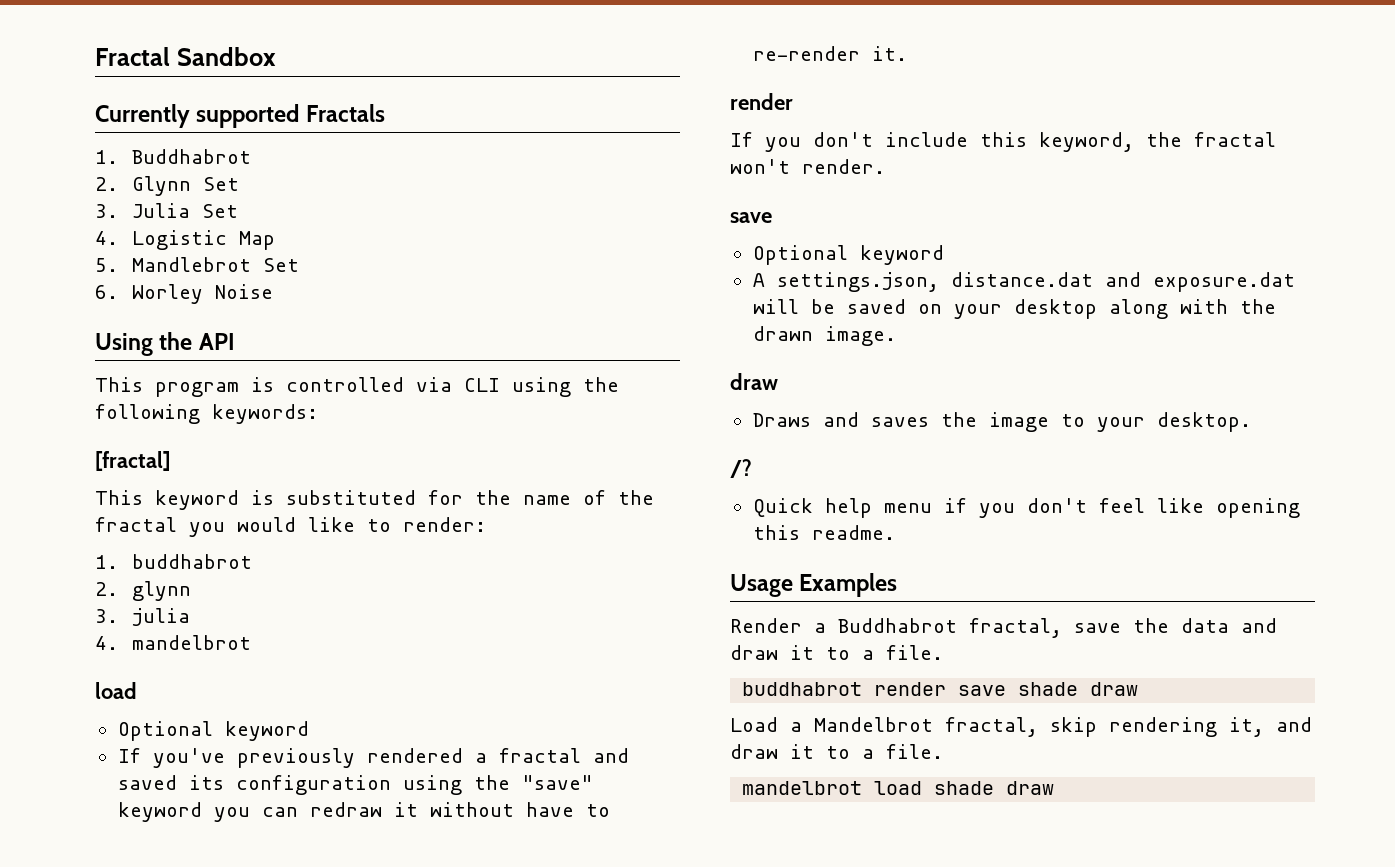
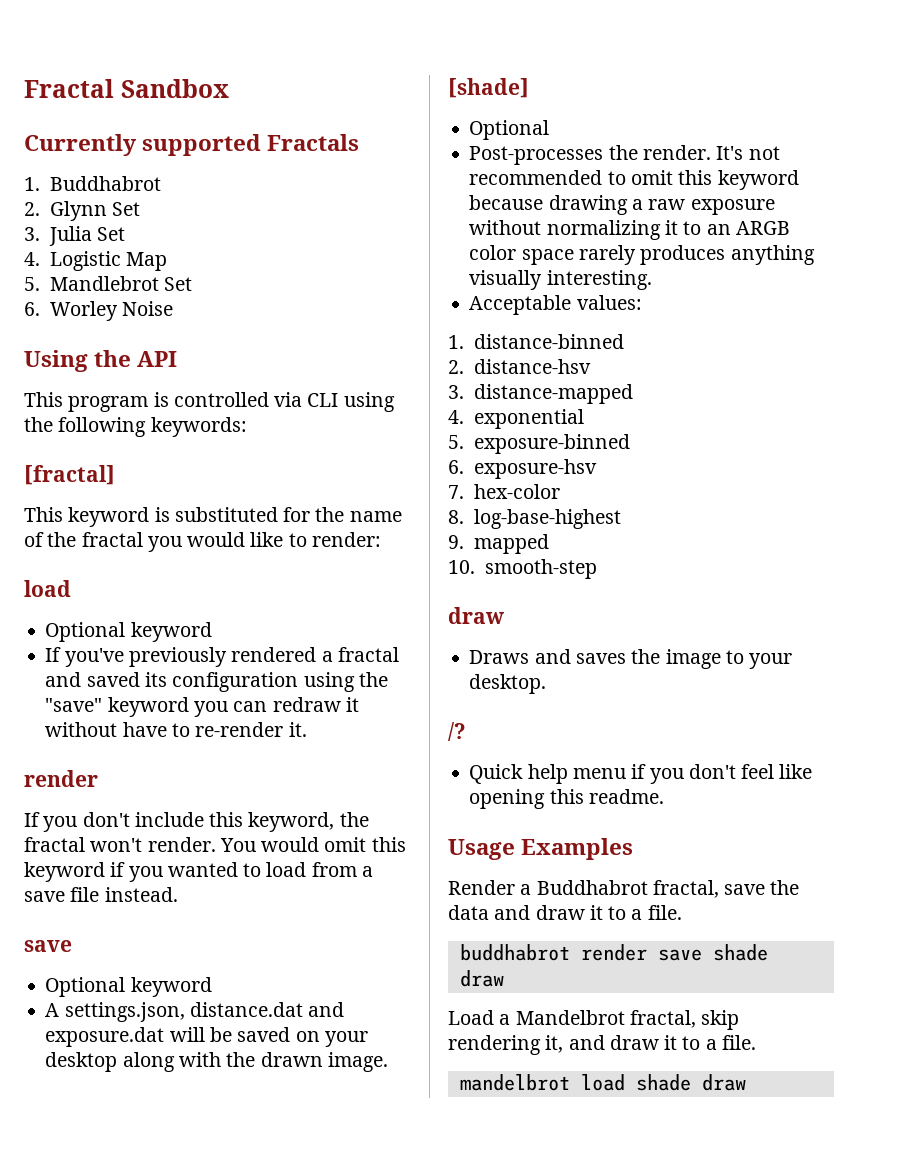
- 1. buddhabrot
- 2. glynn
- 3. julia
- 4. mandelbrot
+ You would omit this keyword if you wanted to load from a save file instead.
+ [shade]
+ Optional
+ Post-processes the render. It's not recommended to omit this keyword because drawing a raw exposure without normalizing it to an ARGB color space rarely produces anything visually interesting.
+ Acceptable values:
+ 1. distance-binned
+ 2. distance-hsv
+ 3. distance-mapped
+ 4. exponential
+ 5. exposure-binned
+ 6. exposure-hsv
+ 7. hex-color
+ 8. log-base-highest
+ 9. mapped
+ 10. smooth-step

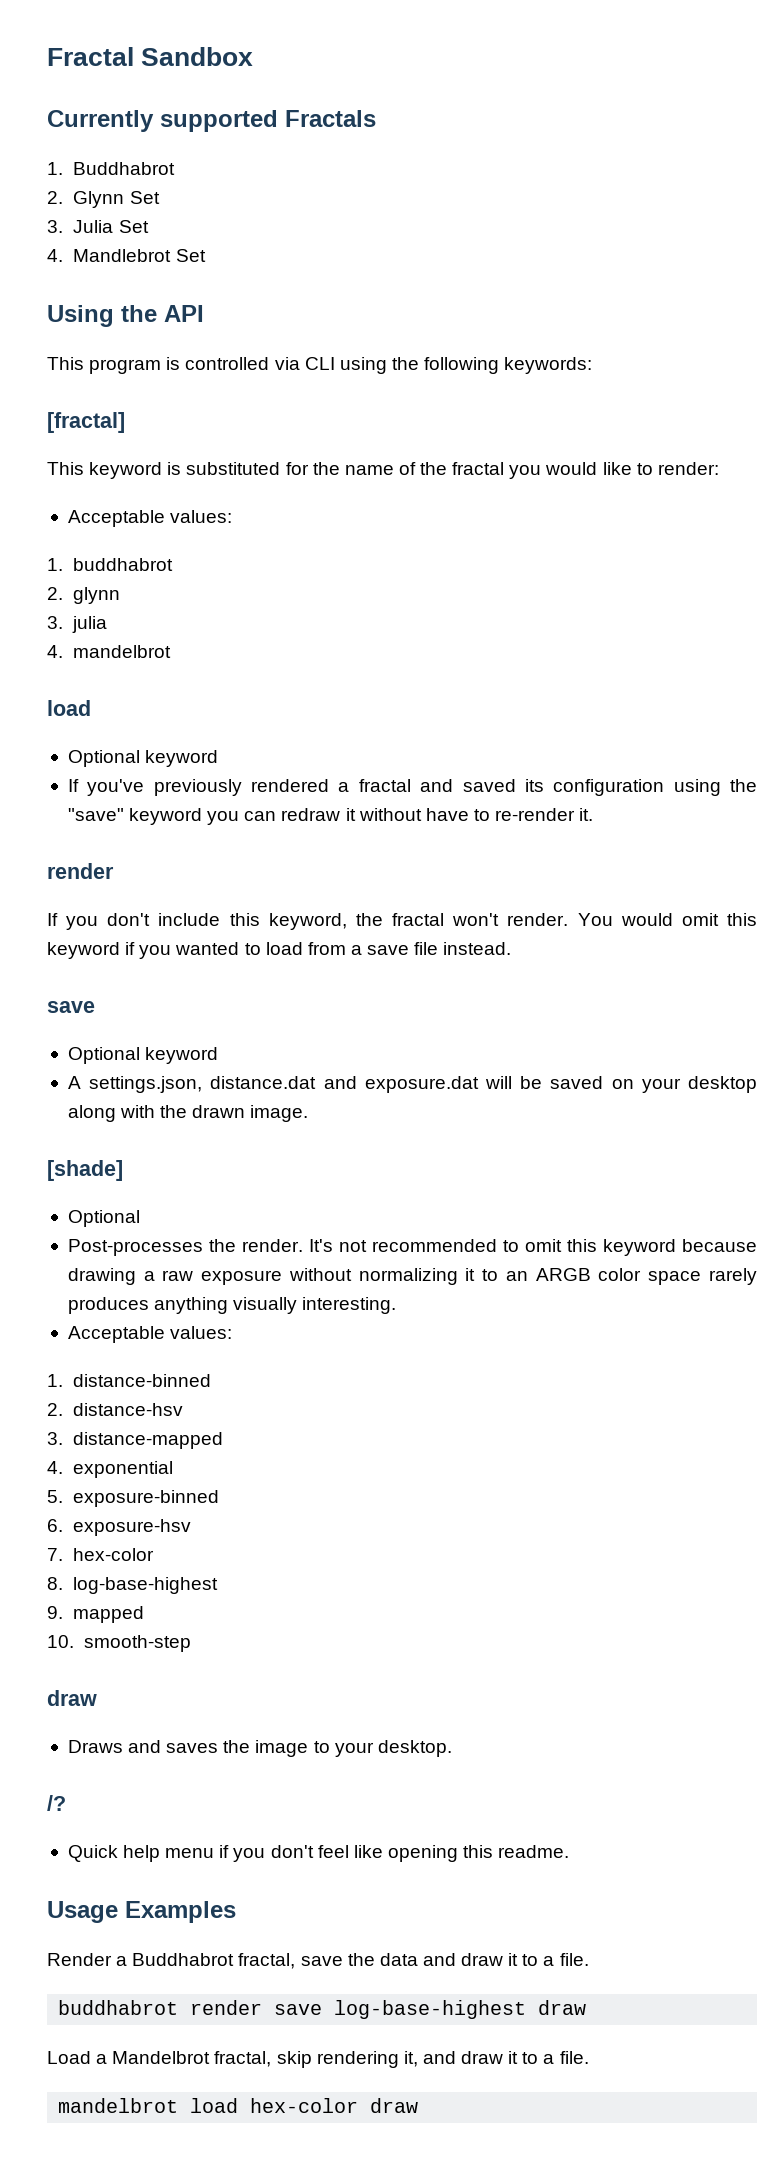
- 4. Logistic Map
- 5. Mandlebrot Set
+ 4. Mandlebrot Set
- 6. Worley Noise
  This keyword is substituted for the name of the fractal you would like to render:
+ Acceptable values:
+ 1. buddhabrot
+ 2. glynn
+ 3. julia
+ 4. mandelbrot
- buddhabrot render save shade draw
+ buddhabrot render save log-base-highest draw
- mandelbrot load shade draw
+ mandelbrot load hex-color draw

